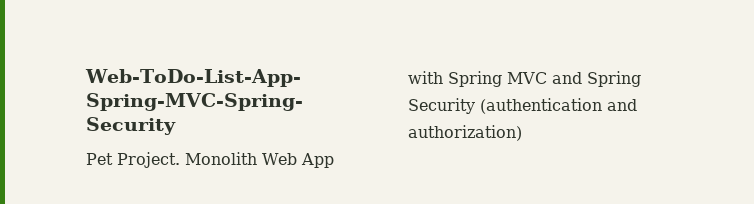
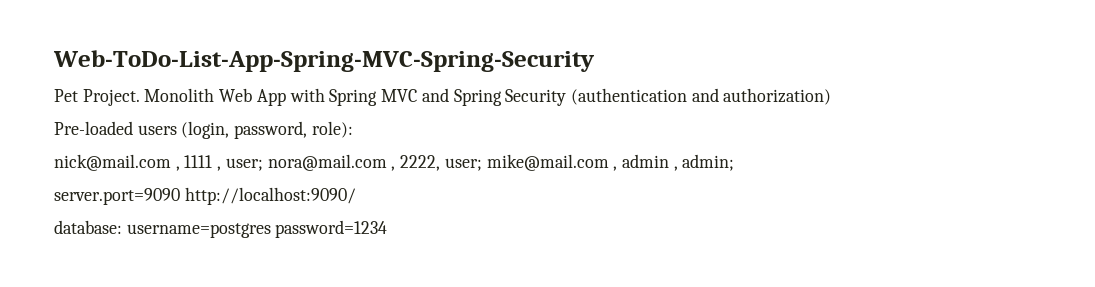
+ Pre-loaded users (login, password, role):
+ nick@mail.com , 1111 , user; nora@mail.com , 2222, user; mike@mail.com , admin , admin;
+ server.port=9090 http://localhost:9090/
+ database: username=postgres password=1234

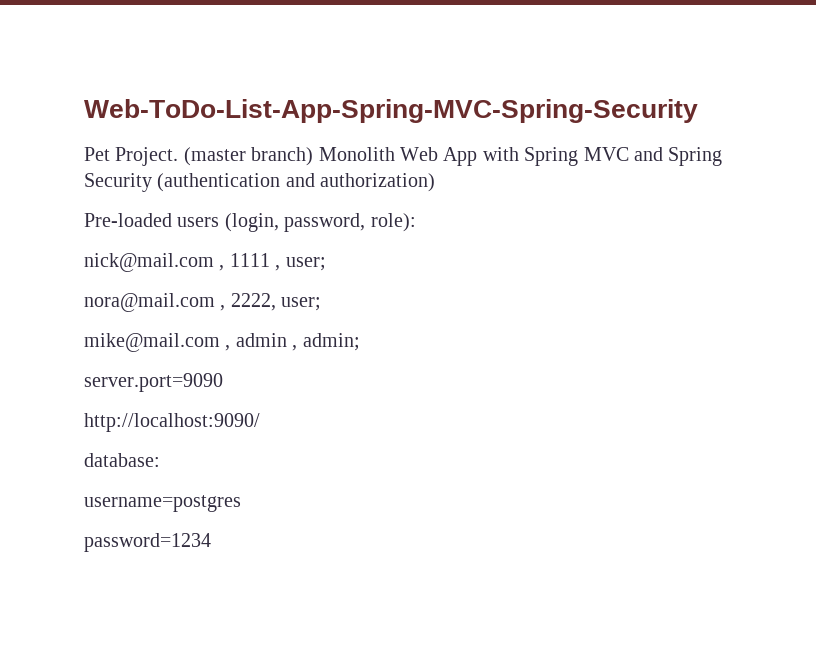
- Monolith Web App with Spring MVC and Spring Security (authentication and authorization)
+ (master branch) Monolith Web App with Spring MVC and Spring Security (authentication and authorization)
- nick@mail.com , 1111 , user; nora@mail.com , 2222, user; mike@mail.com , admin , admin;
+ nick@mail.com , 1111 , user;
+ nora@mail.com , 2222, user;
+ mike@mail.com , admin , admin;
- server.port=9090 http://localhost:9090/
+ server.port=9090
+ http://localhost:9090/
- database: username=postgres password=1234
+ database:
+ username=postgres
+ password=1234

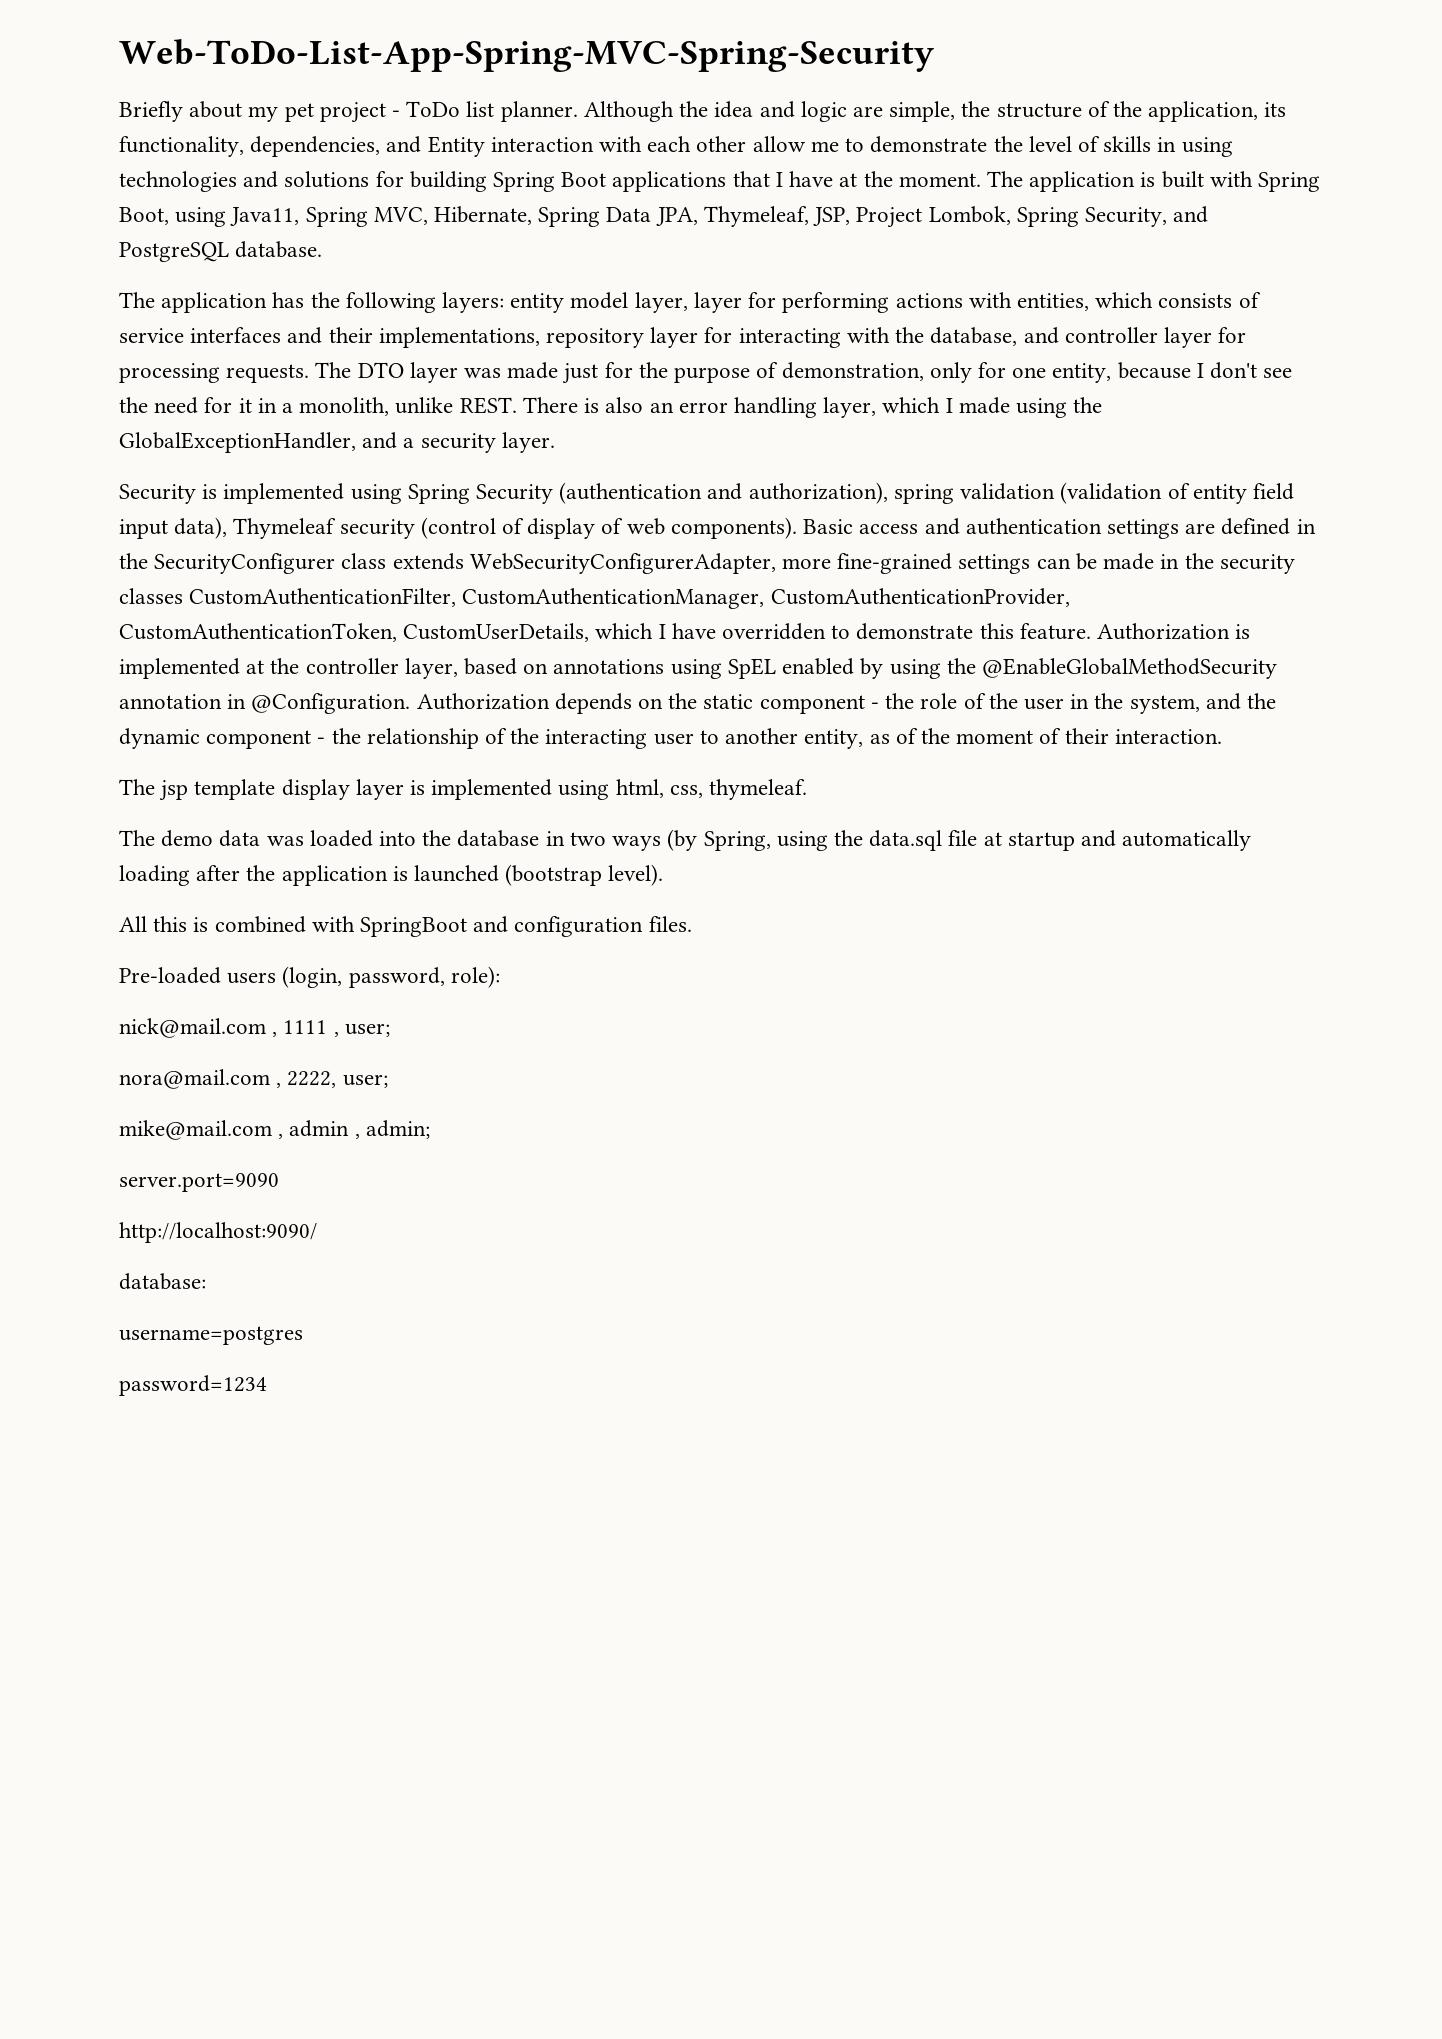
- Pet Project. (master branch) Monolith Web App with Spring MVC and Spring Security (authentication and authorization)
+ Briefly about my pet project - ToDo list planner. Although the idea and logic are simple, the structure of the application, its functionality, dependencies, and Entity interaction with each other allow me to demonstrate the level of skills in using technologies and solutions for building Spring Boot applications that I have at the moment. The application is built with Spring Boot, using Java11, Spring MVC, Hibernate, Spring Data JPA, Thymeleaf, JSP, Project Lombok, Spring Security, and PostgreSQL database.
+ The application has the following layers: entity model layer, layer for performing actions with entities, which consists of service interfaces and their implementations, repository layer for interacting with the database, and controller layer for processing requests. The DTO layer was made just for the purpose of demonstration, only for one entity, because I don't see the need for it in a monolith, unlike REST. There is also an error handling layer, which I made using the GlobalExceptionHandler, and a security layer.
+ Security is implemented using Spring Security (authentication and authorization), spring validation (validation of entity field input data), Thymeleaf security (control of display of web components). Basic access and authentication settings are defined in the SecurityConfigurer class extends WebSecurityConfigurerAdapter, more fine-grained settings can be made in the security classes CustomAuthenticationFilter, CustomAuthenticationManager, CustomAuthenticationProvider, CustomAuthenticationToken, CustomUserDetails, which I have overridden to demonstrate this feature. Authorization is implemented at the controller layer, based on annotations using SpEL enabled by using the @EnableGlobalMethodSecurity annotation in @Configuration. Authorization depends on the static component - the role of the user in the system, and the dynamic component - the relationship of the interacting user to another entity, as of the moment of their interaction.
+ The jsp template display layer is implemented using html, css, thymeleaf.
+ The demo data was loaded into the database in two ways (by Spring, using the data.sql file at startup and automatically loading after the application is launched (bootstrap level).
+ All this is combined with SpringBoot and configuration files.

